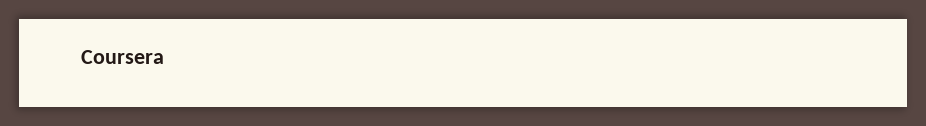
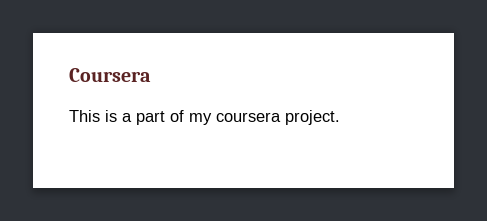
+ This is a part of my coursera project.

